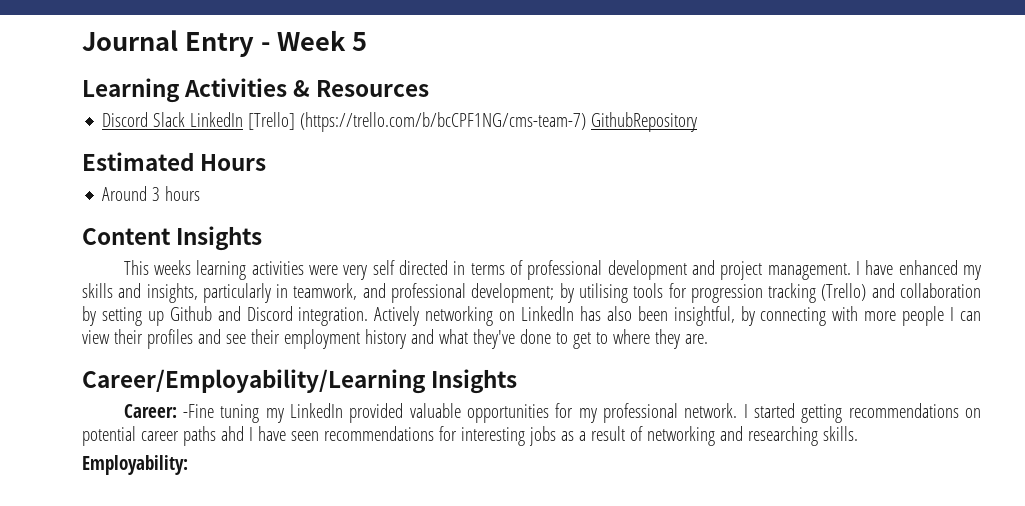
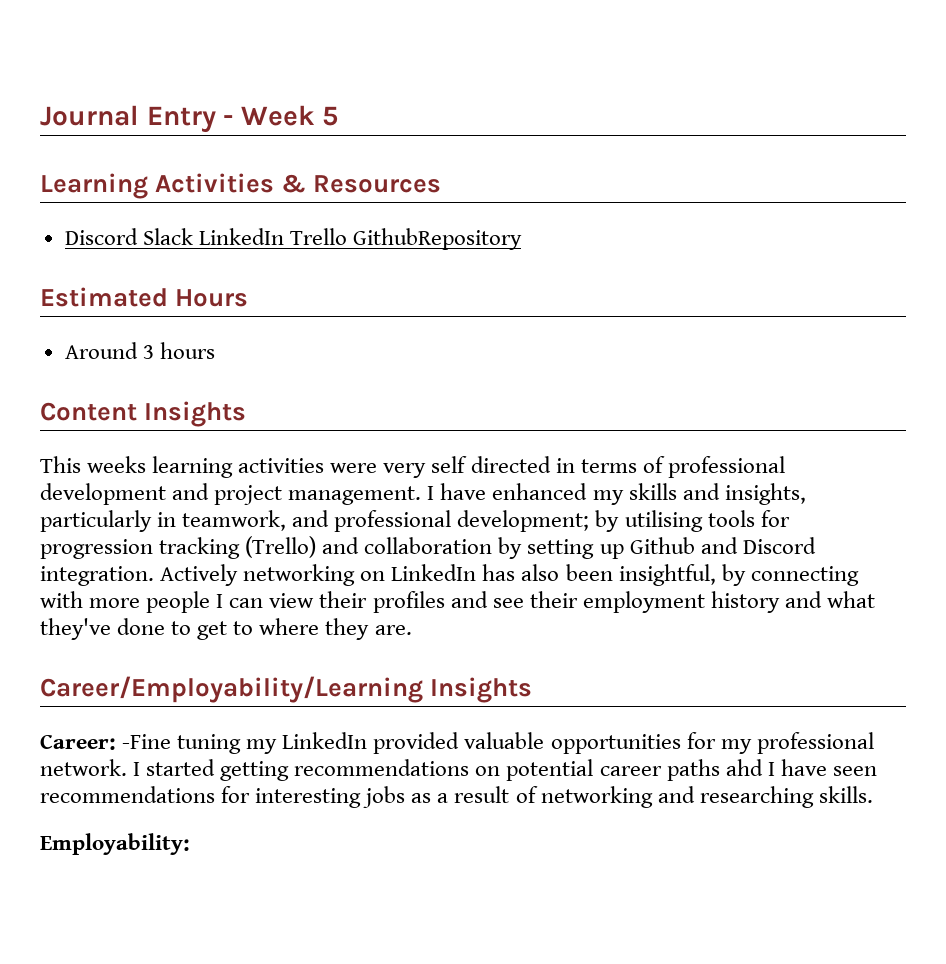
- Discord Slack LinkedIn [Trello] (https://trello.com/b/bcCPF1NG/cms-team-7) GithubRepository
+ Discord Slack LinkedIn Trello GithubRepository

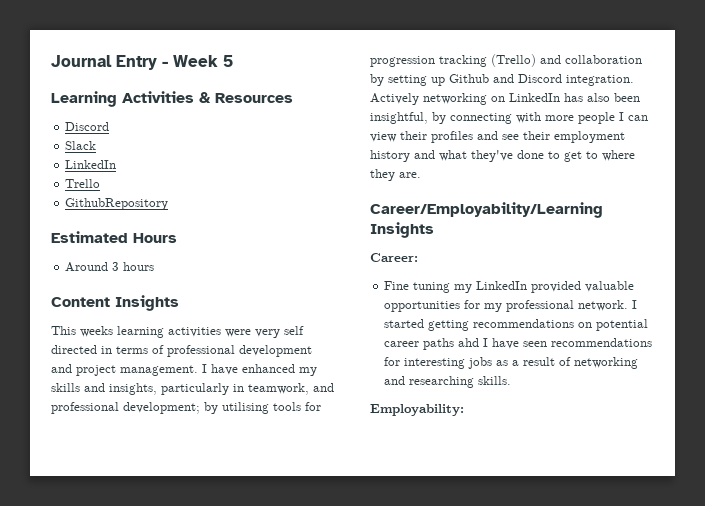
  Learning Activities & Resources
- Discord Slack LinkedIn Trello GithubRepository
+ Discord
+ Slack
+ LinkedIn
+ Trello
+ GithubRepository
- Career: -Fine tuning my LinkedIn provided valuable opportunities for my professional network.
+ Career:
+ Fine tuning my LinkedIn provided valuable opportunities for my professional network.

